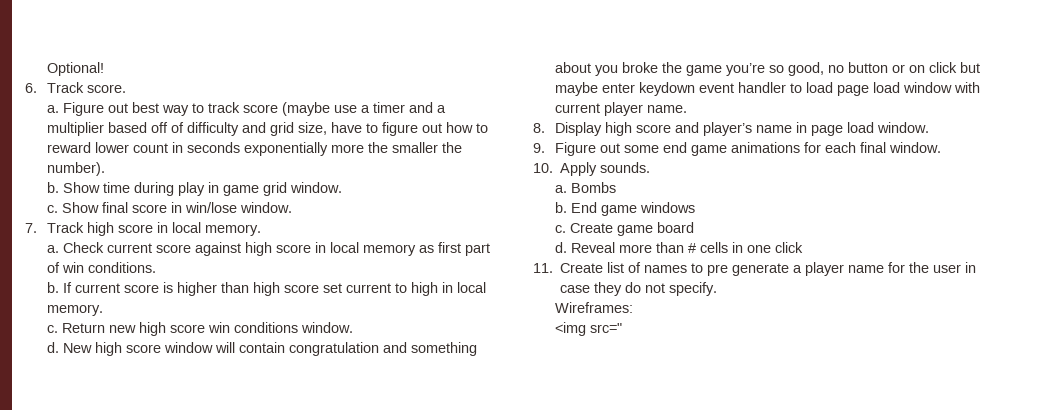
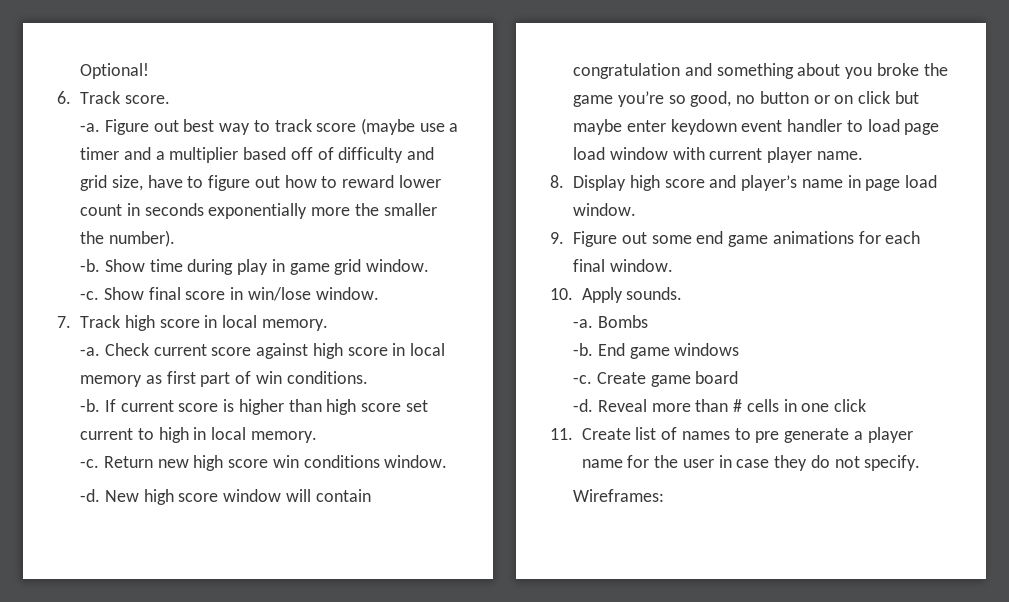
  6. Track score.
- a.
+ -a.
  Figure out best way to track score (maybe use a timer and a multiplier based off of difficulty and grid size, have to figure out how to reward lower count in seconds exponentially more the smaller the number).
- b.
+ -b.
  Show time during play in game grid window.
- c.
+ -c.
  7. Track high score in local memory.
- a.
+ -a.
  Check current score against high score in local memory as first part of win conditions.
- b.
+ -b.
  If current score is higher than high score set current to high in local memory.
- c.
+ -c.
  Return new high score win conditions window.
- d.
+ -d.
  10. Apply sounds.
- a.
+ -a.
  Bombs
- b.
+ -b.
  End game windows
- c.
+ -c.
  Create game board
- d.
+ -d.
- <img src="

